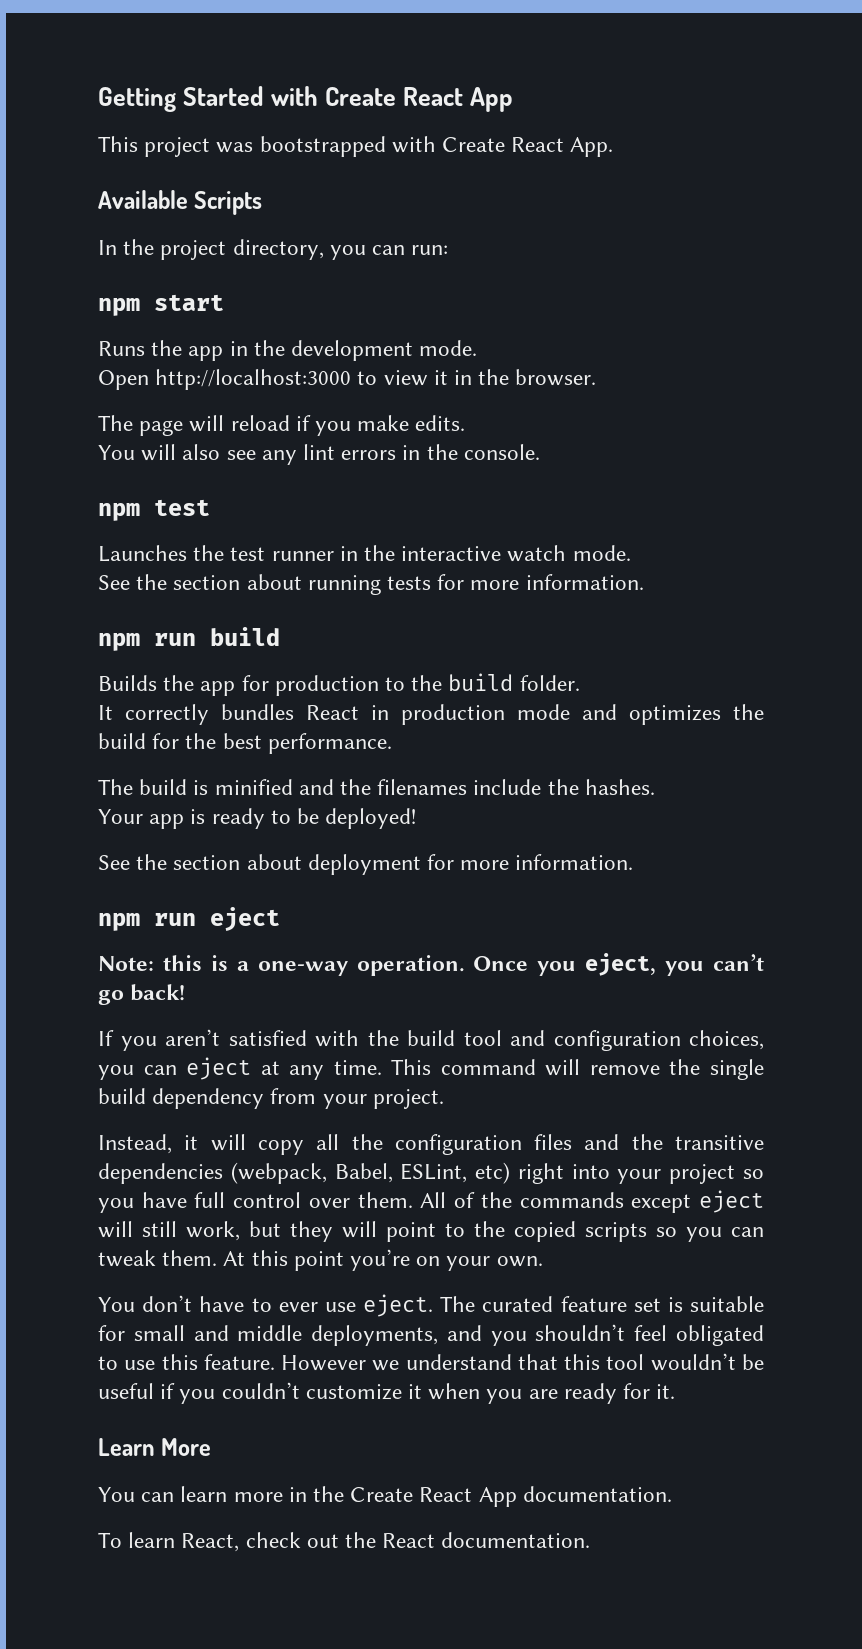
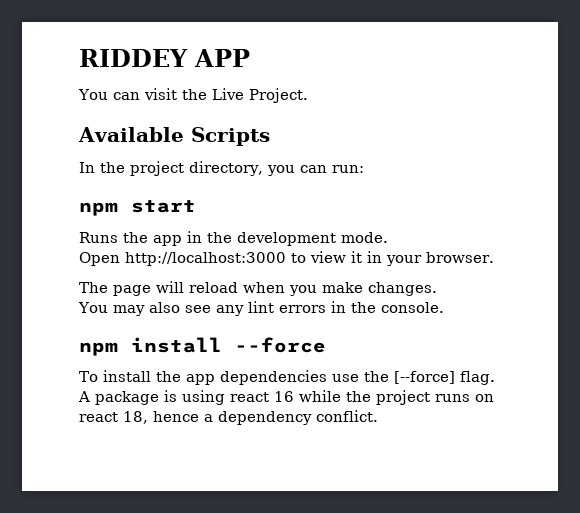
- Getting Started with Create React App
- This project was bootstrapped with Create React App.
+ RIDDEY APP
+ You can visit the Live Project.
- Open http://localhost:3000 to view it in the browser.
+ Open http://localhost:3000 to view it in your browser.
- The page will reload if you make edits.
- You will also see any lint errors in the console.
+ The page will reload when you make changes.
+ You may also see any lint errors in the console.
- npm test
- Launches the test runner in the interactive watch mode.
- See the section about running tests for more information.
- npm run build
- Builds the app for production to the build folder.
- It correctly bundles React in production mode and optimizes the build for the best performance.
- The build is minified and the filenames include the hashes.
- Your app is ready to be deployed!
- See the section about deployment for more information.
- npm run eject
- Note: this is a one-way operation. Once you eject, you can’t go back!
- If you aren’t satisfied with the build tool and configuration choices, you can eject at any time. This command will remove the single build dependency from your project.
- Instead, it will copy all the configuration files and the transitive dependencies (webpack, Babel, ESLint, etc) right into your project so you have full control over them. All of the commands except eject will still work, but they will point to the copied scripts so you can tweak them. At this point you’re on your own.
- You don’t have to ever use eject. The curated feature set is suitable for small and middle deployments, and you shouldn’t feel obligated to use this feature. However we understand that this tool wouldn’t be useful if you couldn’t customize it when you are ready for it.
- Learn More
- You can learn more in the Create React App documentation.
- To learn React, check out the React documentation.
+ npm install --force
+ To install the app dependencies use the [--force] flag.
+ A package is using react 16 while the project runs on react 18, hence a dependency conflict.

